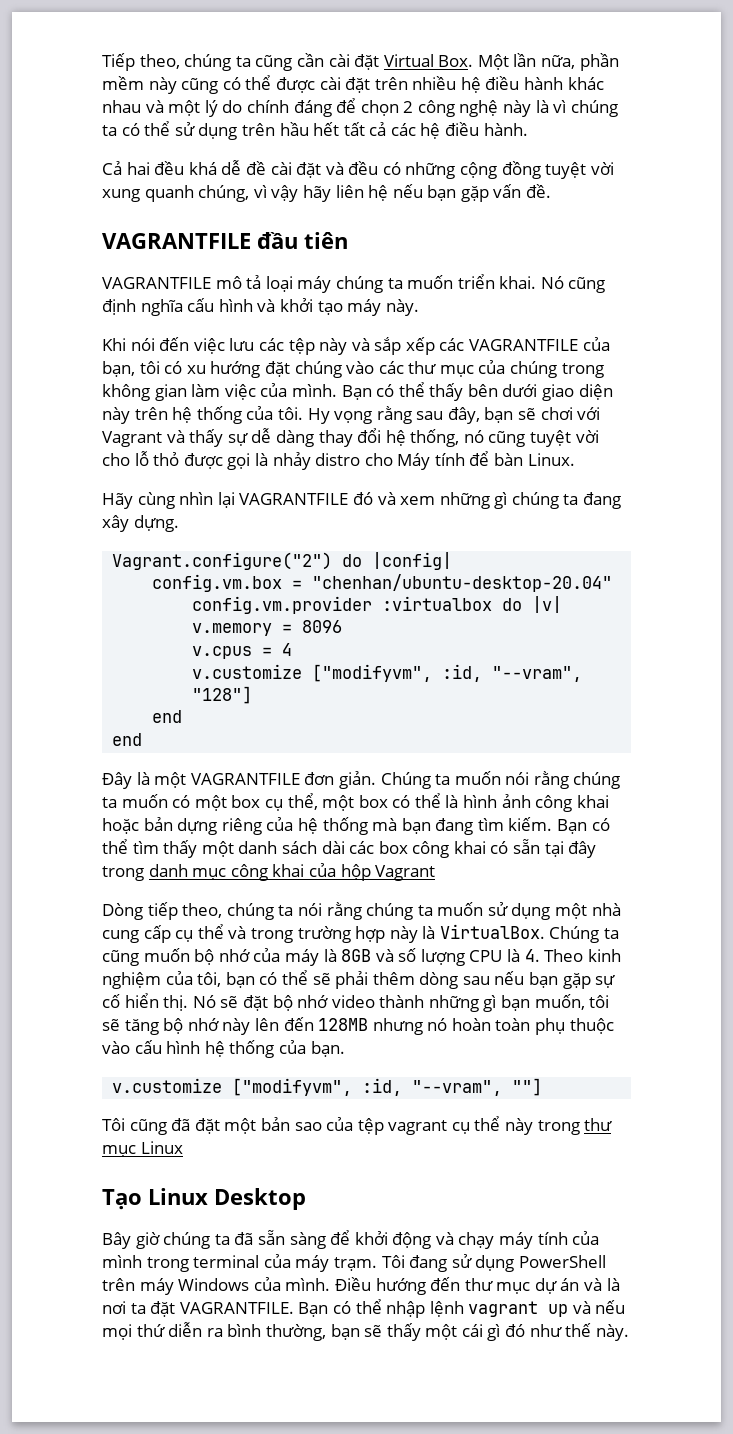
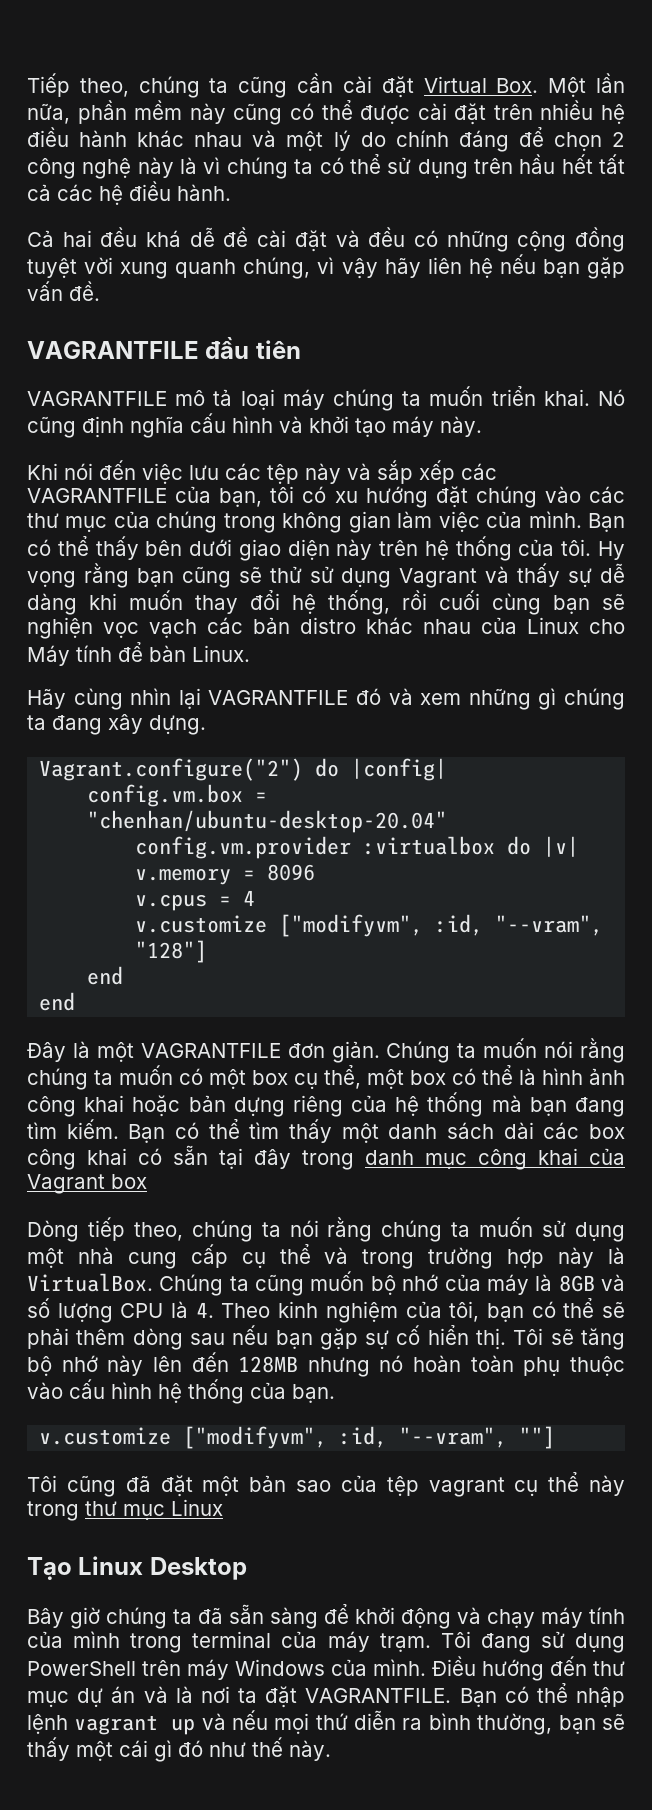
- Hy vọng rằng sau đây, bạn sẽ chơi với Vagrant và thấy sự dễ dàng thay đổi hệ thống, nó cũng tuyệt vời cho lỗ thỏ được gọi là nhảy distro cho Máy tính để bàn Linux.
+ Hy vọng rằng bạn cũng sẽ thử sử dụng Vagrant và thấy sự dễ dàng khi muốn thay đổi hệ thống, rồi cuối cùng bạn sẽ nghiện vọc vạch các bản distro khác nhau của Linux cho Máy tính để bàn Linux.
- Bạn có thể tìm thấy một danh sách dài các box công khai có sẵn tại đây trong danh mục công khai của hộp Vagrant
+ Bạn có thể tìm thấy một danh sách dài các box công khai có sẵn tại đây trong danh mục công khai của Vagrant box
- Nó sẽ đặt bộ nhớ video thành những gì bạn muốn, tôi sẽ tăng bộ nhớ này lên đến 128MB nhưng nó hoàn toàn phụ thuộc vào cấu hình hệ thống của bạn.
+ Tôi sẽ tăng bộ nhớ này lên đến 128MB nhưng nó hoàn toàn phụ thuộc vào cấu hình hệ thống của bạn.

